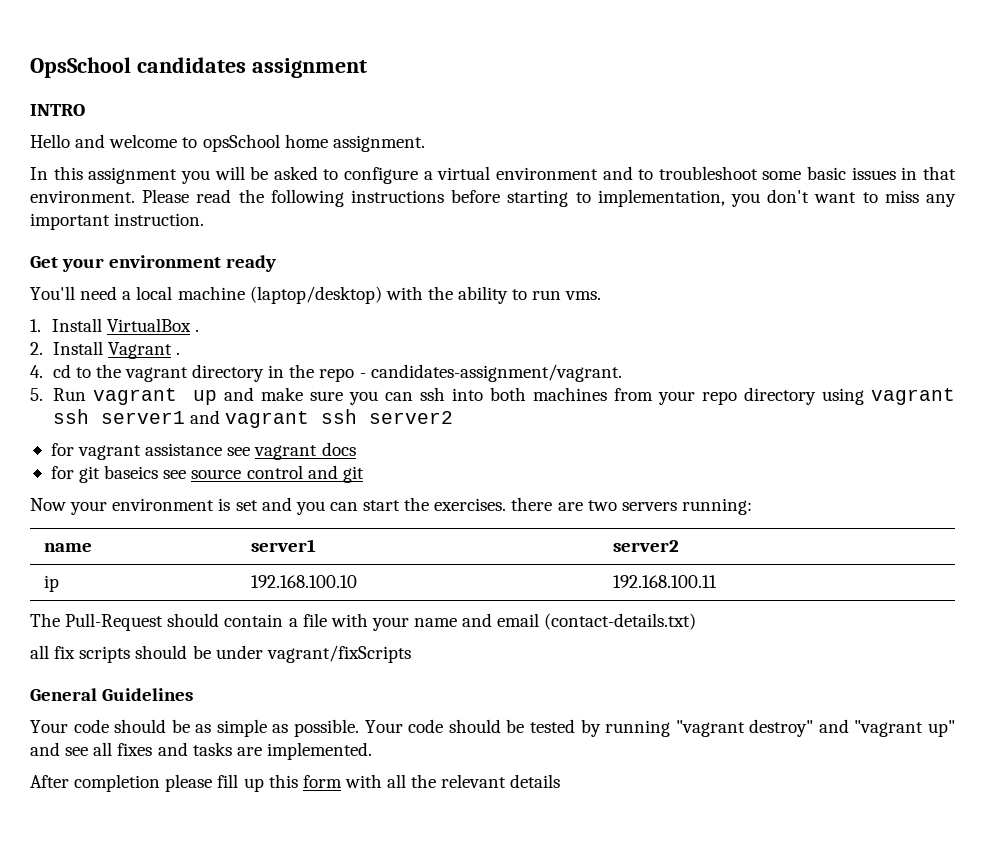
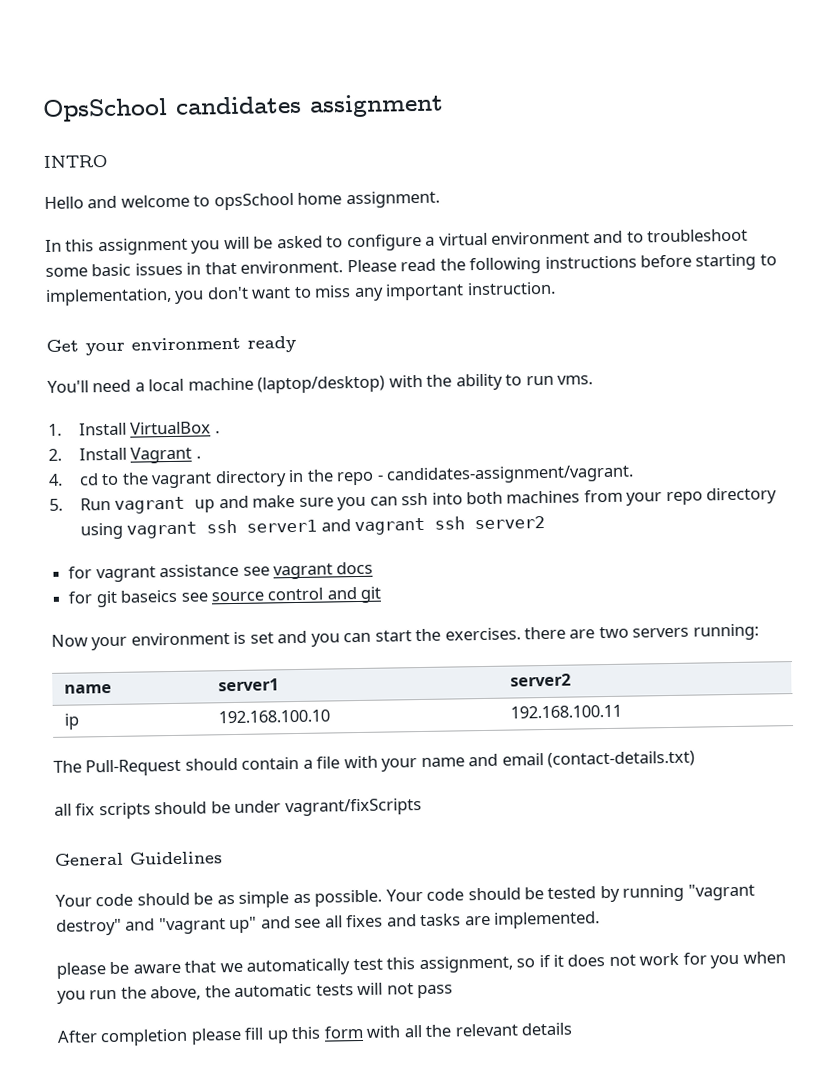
+ please be aware that we automatically test this assignment, so if it does not work for you when you run the above, the automatic tests will not pass

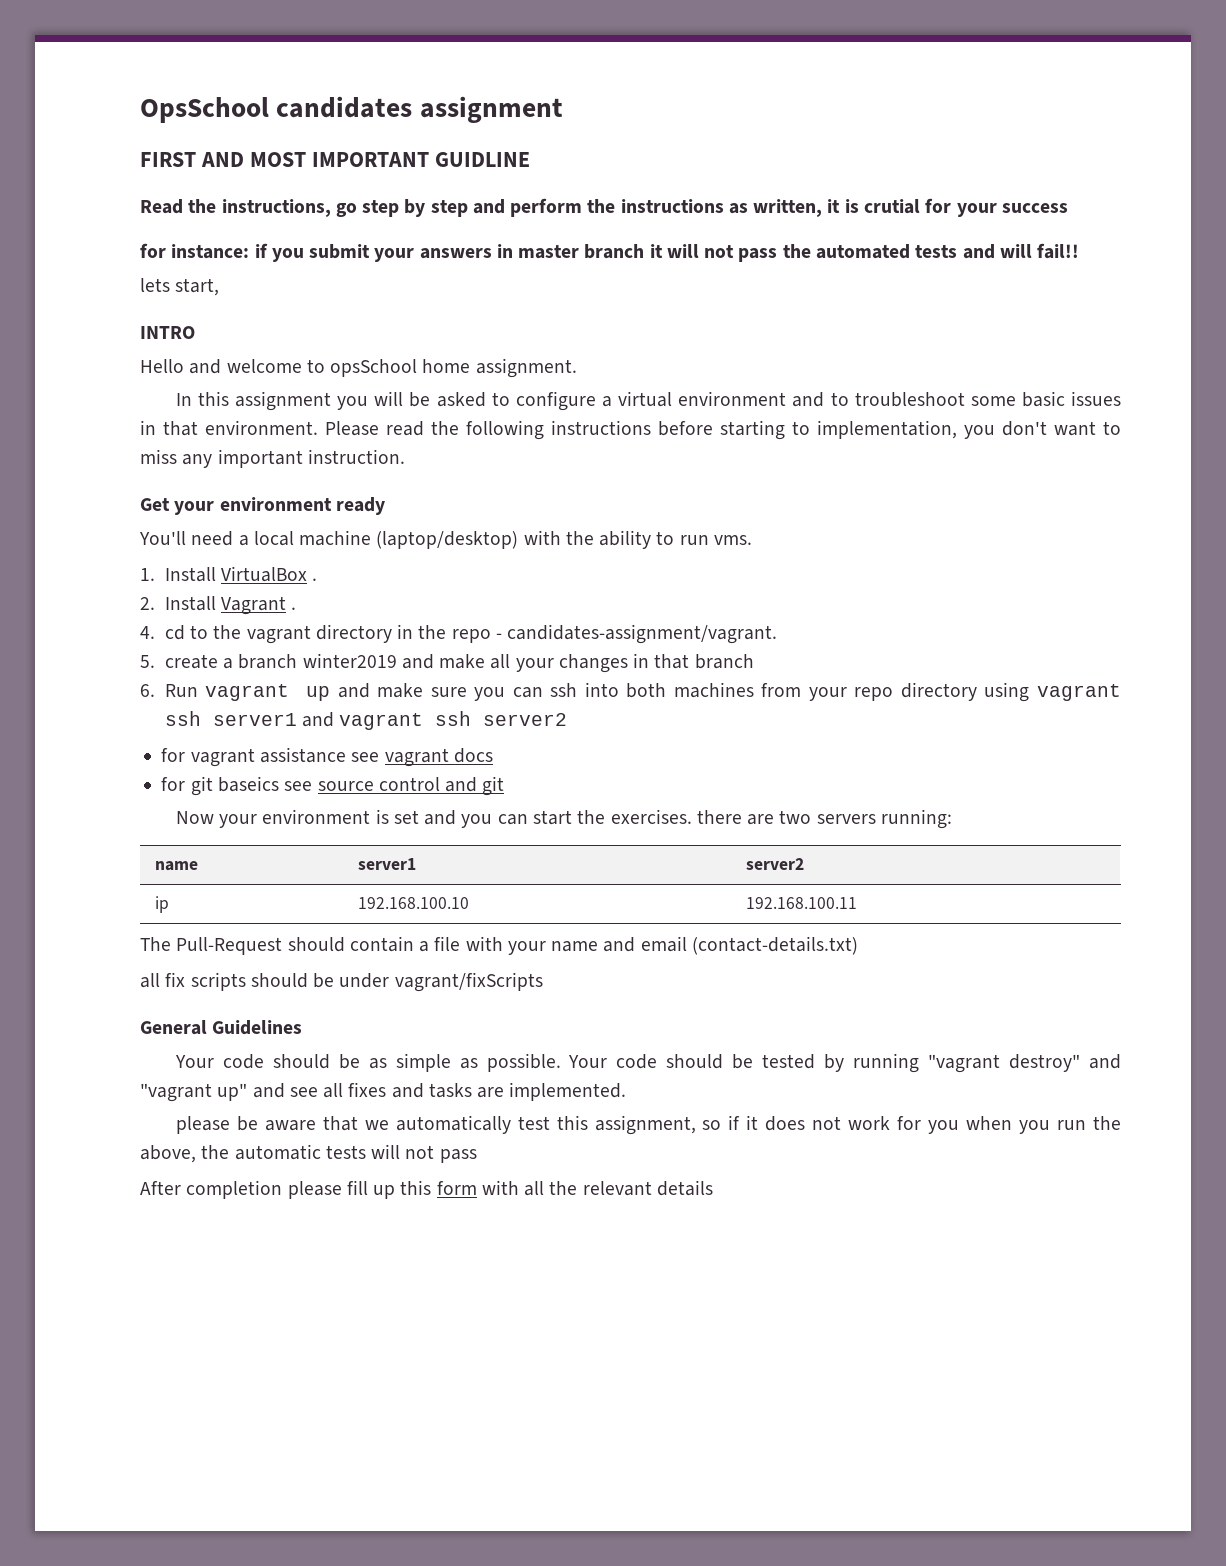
+ FIRST AND MOST IMPORTANT GUIDLINE
+ Read the instructions, go step by step and perform the instructions as written, it is crutial for your success
+ for instance: if you submit your answers in master branch it will not pass the automated tests and will fail!!
+ lets start,
- 5. Run vagrant up and make sure you can ssh into both machines from your repo directory using vagrant ssh server1 and vagrant ssh server2
+ 5. create a branch winter2019 and make all your changes in that branch
+ 6. Run vagrant up and make sure you can ssh into both machines from your repo directory using vagrant ssh server1 and vagrant ssh server2

